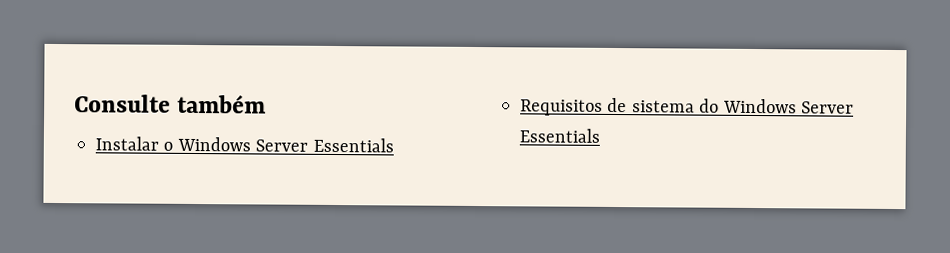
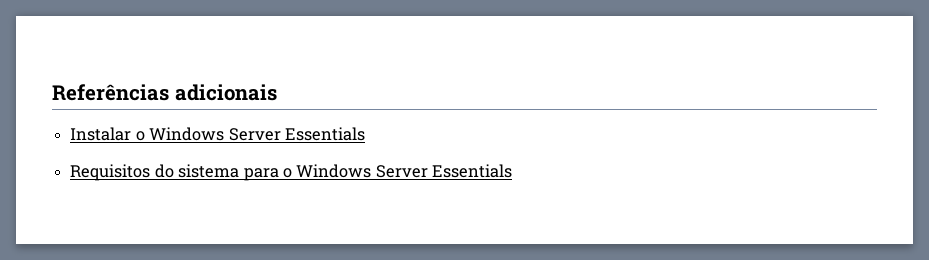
- Consulte também
+ Referências adicionais
- Requisitos de sistema do Windows Server Essentials
+ Requisitos do sistema para o Windows Server Essentials

